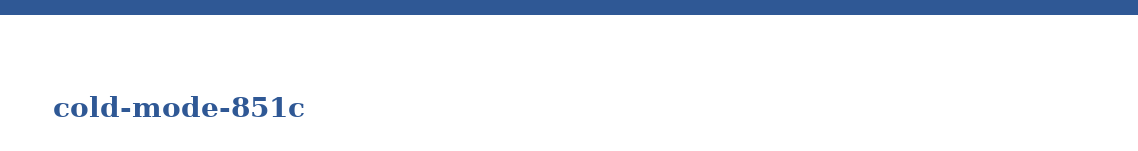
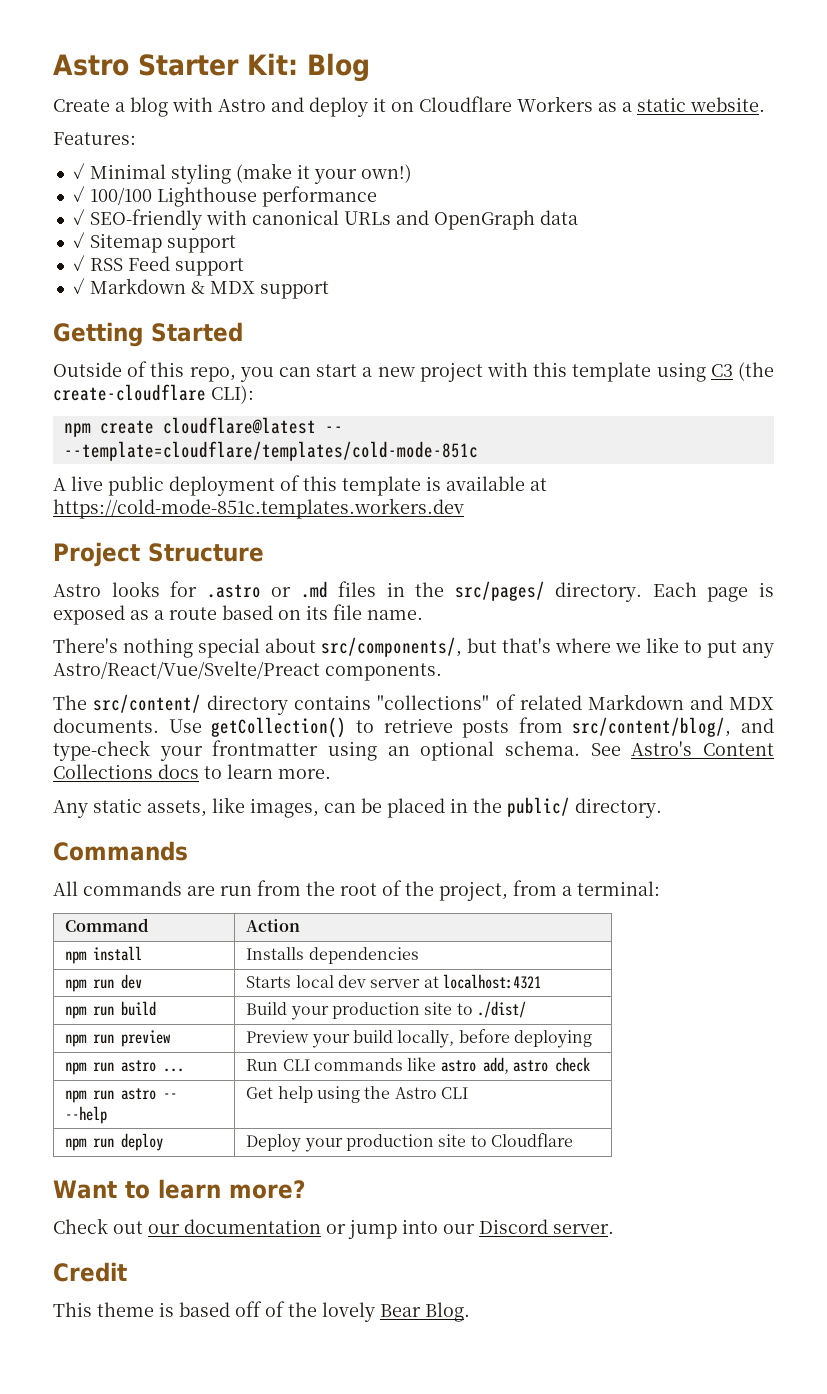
- cold-mode-851c
+ Astro Starter Kit: Blog
+ Create a blog with Astro and deploy it on Cloudflare Workers as a static website.
+ Features:
+ ✓ Minimal styling (make it your own!)
+ ✓ 100/100 Lighthouse performance
+ ✓ SEO-friendly with canonical URLs and OpenGraph data
+ ✓ Sitemap support
+ ✓ RSS Feed support
+ ✓ Markdown & MDX support
+ Getting Started
+ Outside of this repo, you can start a new project with this template using C3 (the create-cloudflare CLI):
+ npm create cloudflare@latest -- --template=cloudflare/templates/cold-mode-851c
+ A live public deployment of this template is available at https://cold-mode-851c.templates.workers.dev
+ Project Structure
+ Astro looks for .astro or .md files in the src/pages/ directory. Each page is exposed as a route based on its file name.
+ There's nothing special about src/components/, but that's where we like to put any Astro/React/Vue/Svelte/Preact components.
+ The src/content/ directory contains "collections" of related Markdown and MDX documents. Use getCollection() to retrieve posts from src/content/blog/, and type-check your frontmatter using an optional schema. See Astro's Content Collections docs to learn more.
+ Any static assets, like images, can be placed in the public/ directory.
+ Commands
+ All commands are run from the root of the project, from a terminal:
+ Command | Action
+ npm install | Installs dependencies
+ npm run dev | Starts local dev server at localhost:4321
+ npm run build | Build your production site to ./dist/
+ npm run preview | Preview your build locally, before deploying
+ npm run astro ... | Run CLI commands like astro add, astro check
+ npm run astro -- --help | Get help using the Astro CLI
+ npm run deploy | Deploy your production site to Cloudflare
+ Want to learn more?
+ Check out our documentation or jump into our Discord server.
+ Credit
+ This theme is based off of the lovely Bear Blog.

